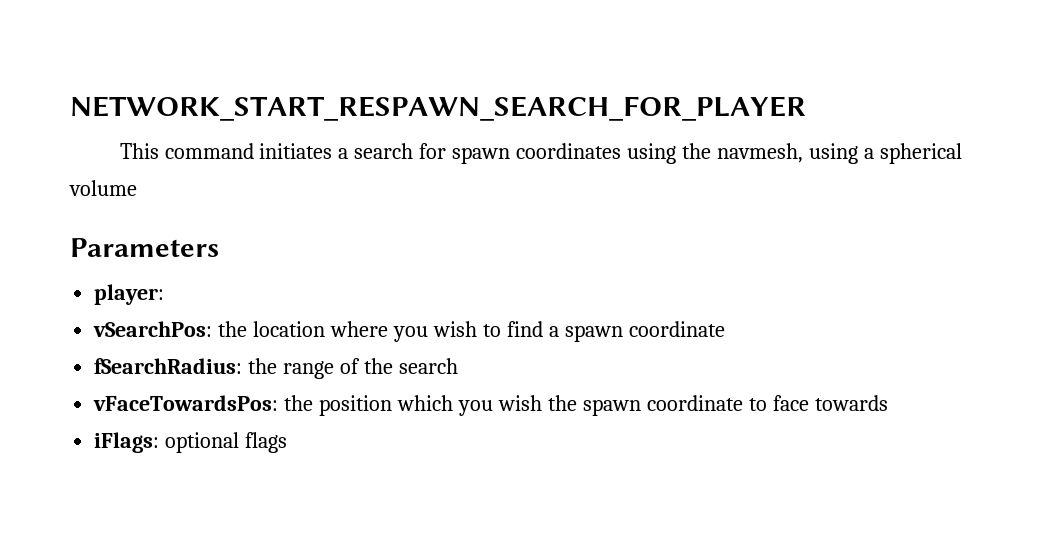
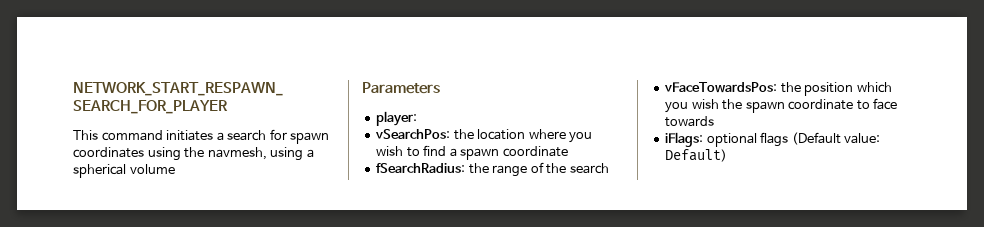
- iFlags: optional flags
+ iFlags: optional flags (Default value: Default)

